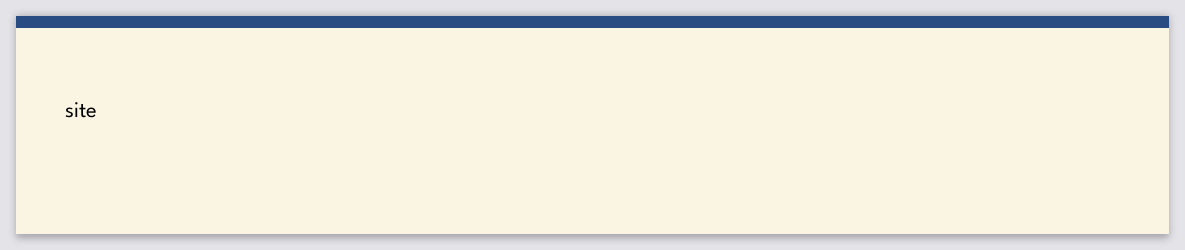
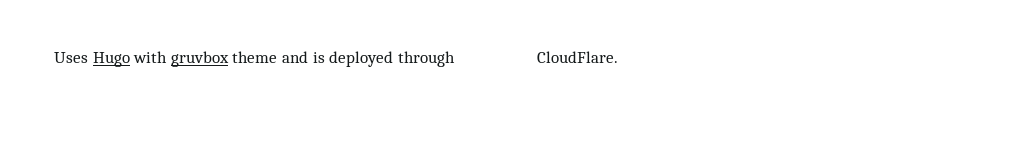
- site
+ Uses Hugo with gruvbox theme and is deployed through CloudFlare.

